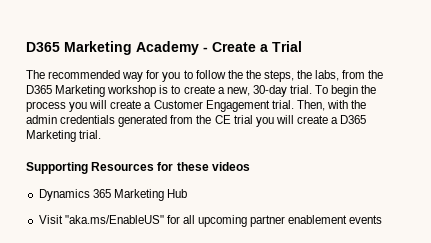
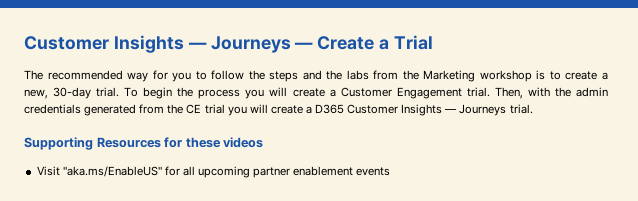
- D365 Marketing Academy - Create a Trial
+ Customer Insights — Journeys — Create a Trial
- The recommended way for you to follow the the steps, the labs, from the D365 Marketing workshop is to create a new, 30-day trial.
+ The recommended way for you to follow the steps and the labs from the Marketing workshop is to create a new, 30-day trial.
- Then, with the admin credentials generated from the CE trial you will create a D365 Marketing trial.
+ Then, with the admin credentials generated from the CE trial you will create a D365 Customer Insights — Journeys trial.
- Dynamics 365 Marketing Hub

